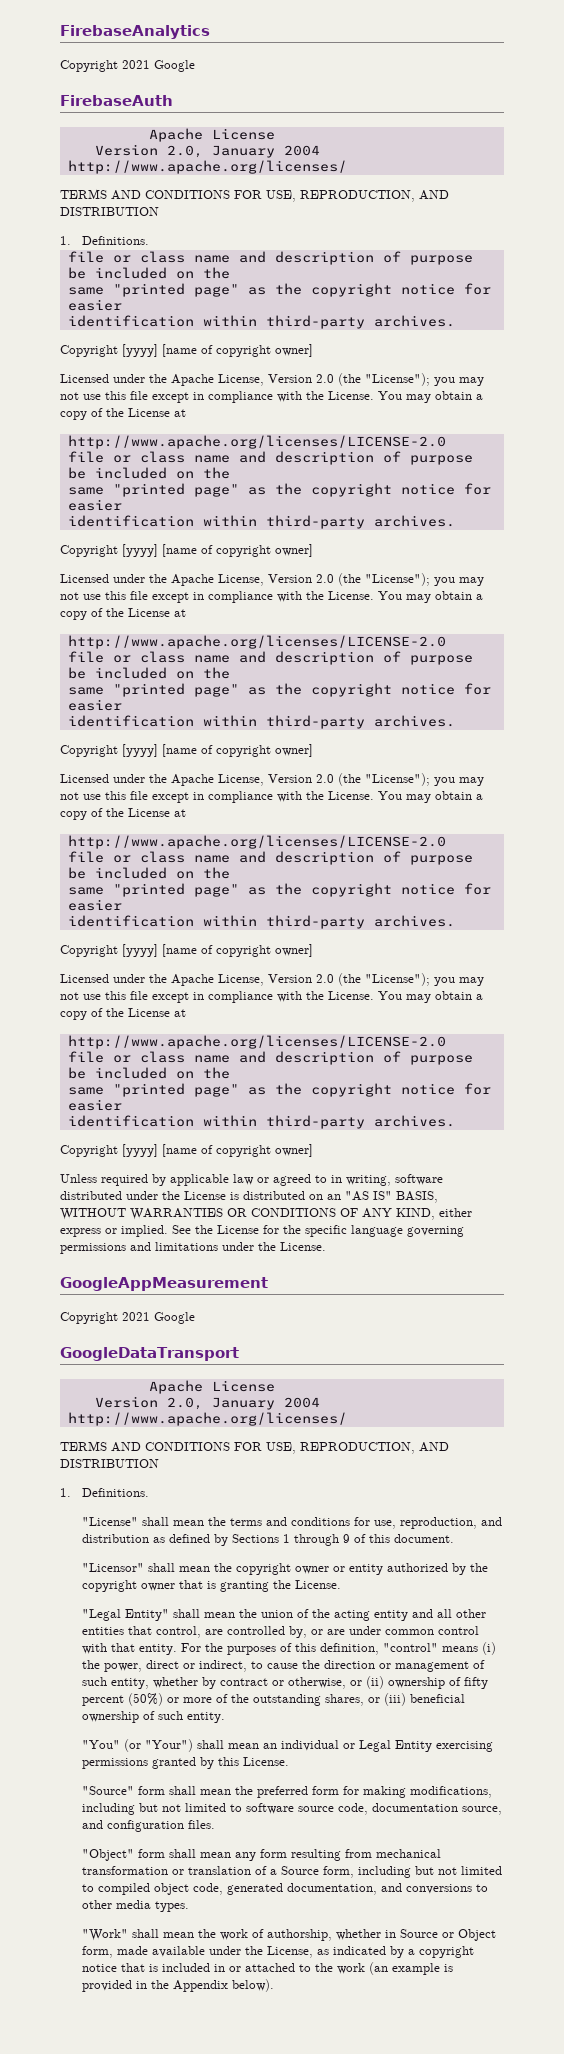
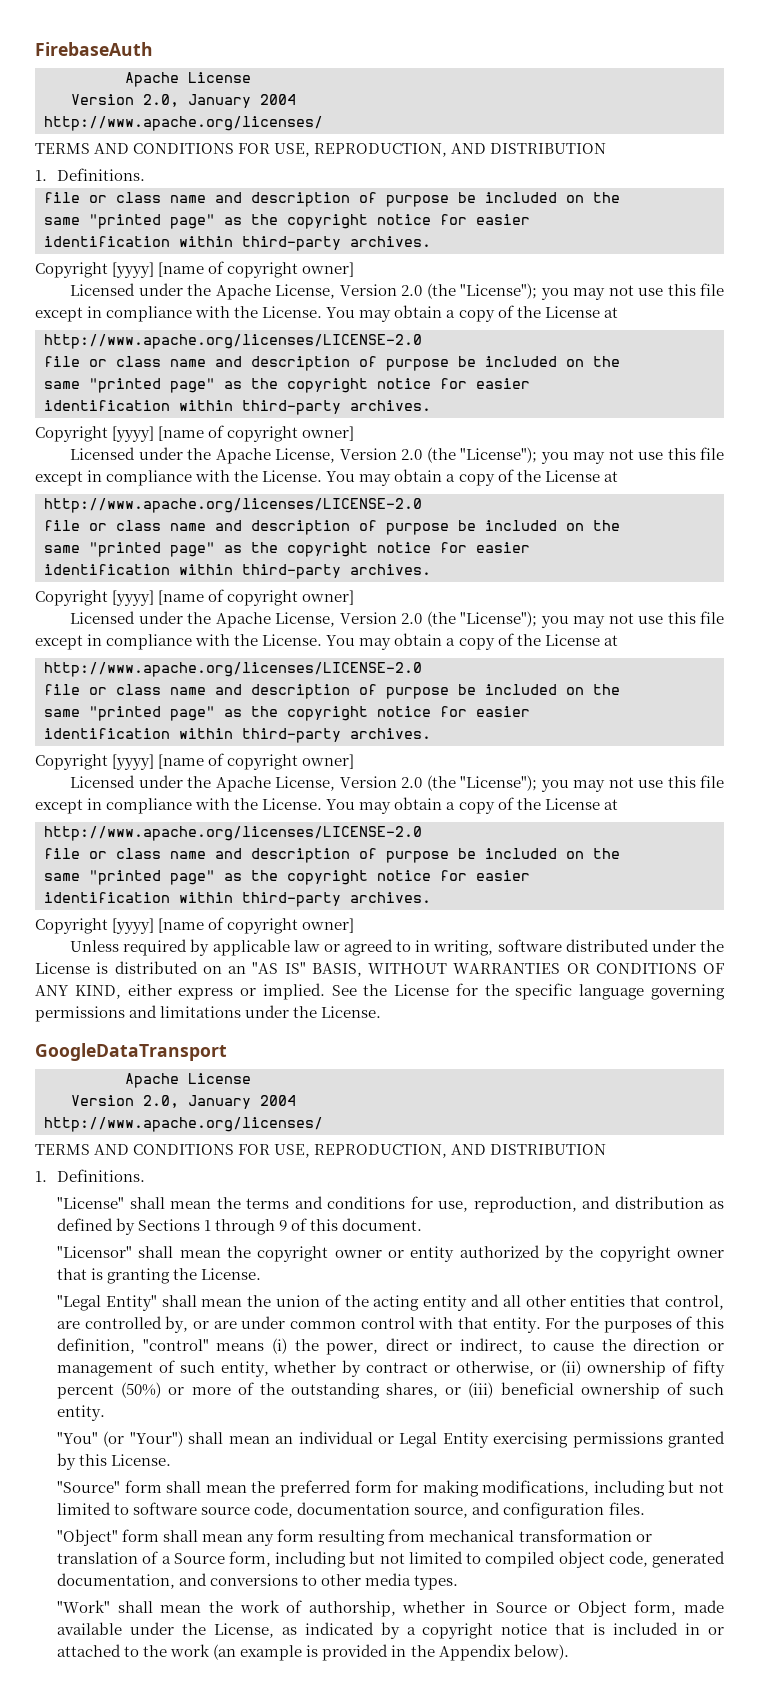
- FirebaseAnalytics
- Copyright 2021 Google
- GoogleAppMeasurement
- Copyright 2021 Google

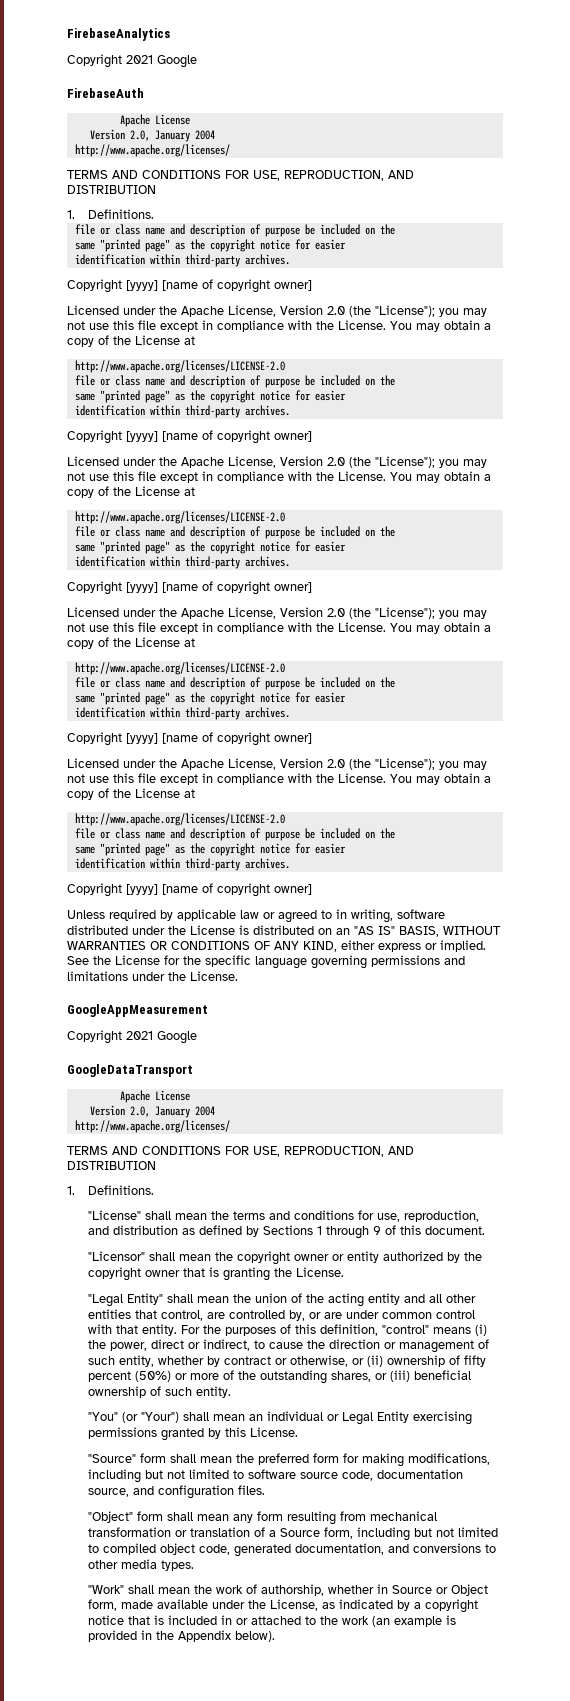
+ FirebaseAnalytics
+ Copyright 2021 Google
+ GoogleAppMeasurement
+ Copyright 2021 Google

